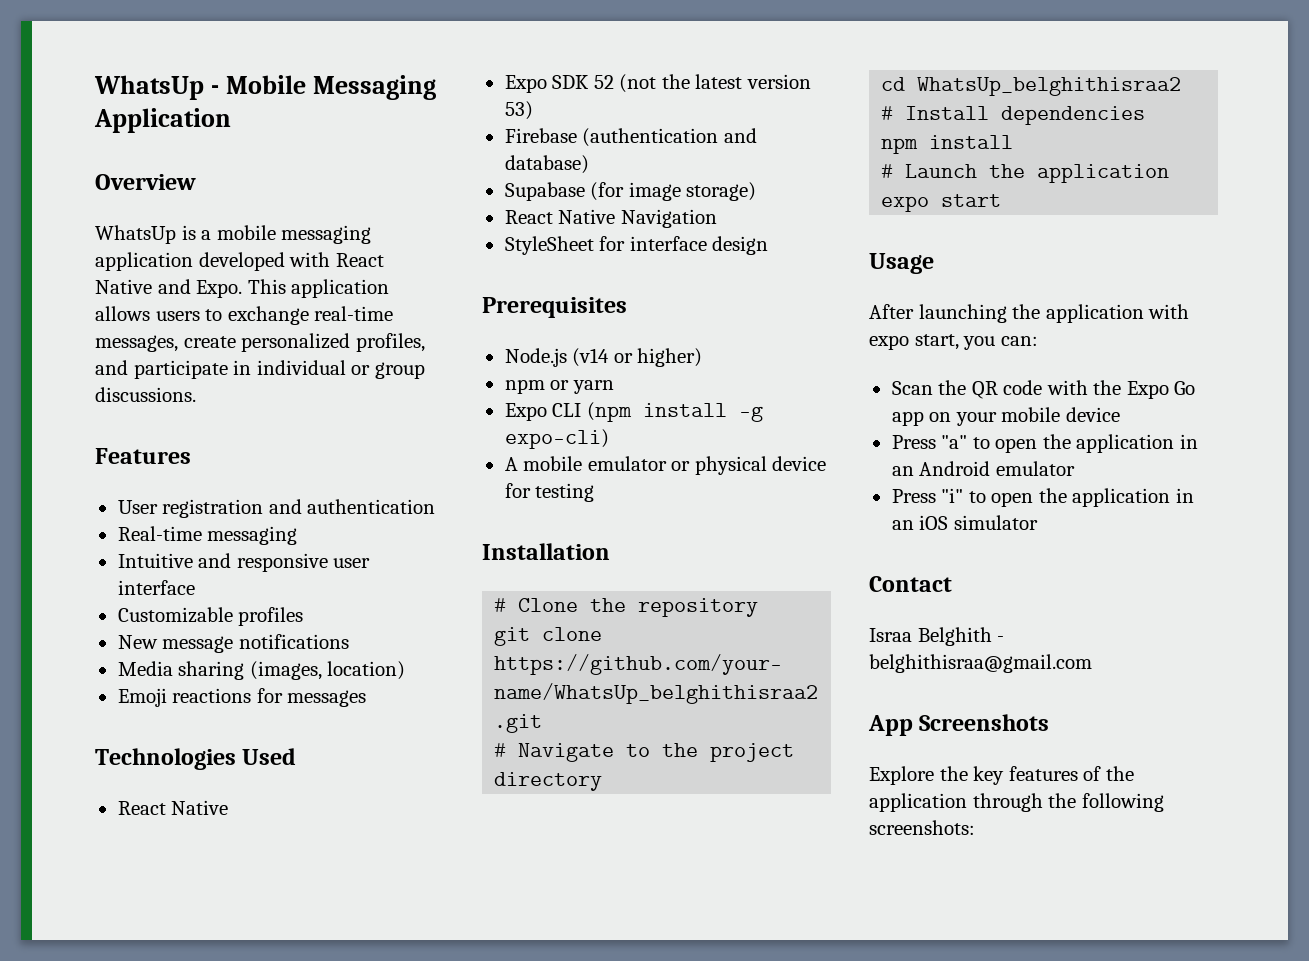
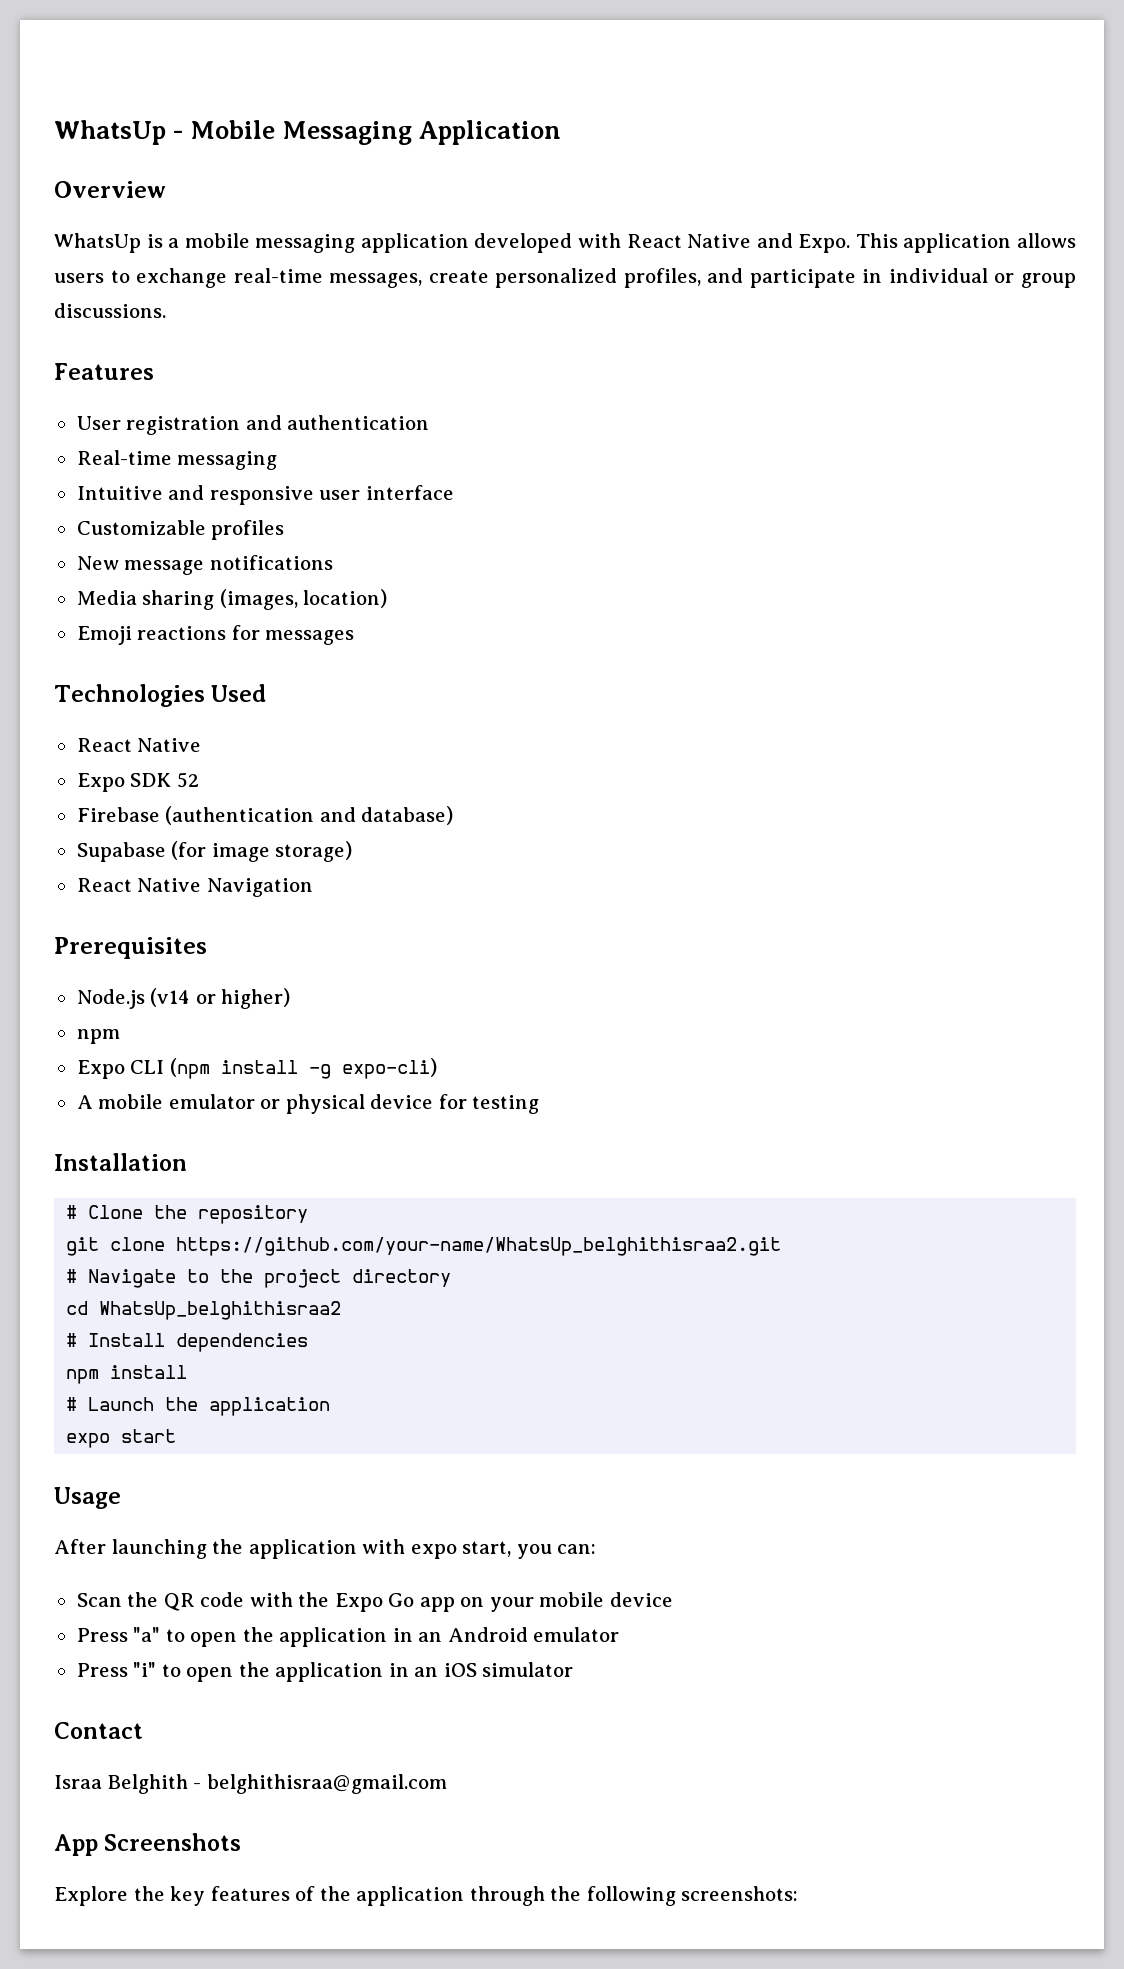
- Expo SDK 52 (not the latest version 53)
+ Expo SDK 52
- StyleSheet for interface design
  Node.js (v14 or higher)
- npm or yarn
+ npm

